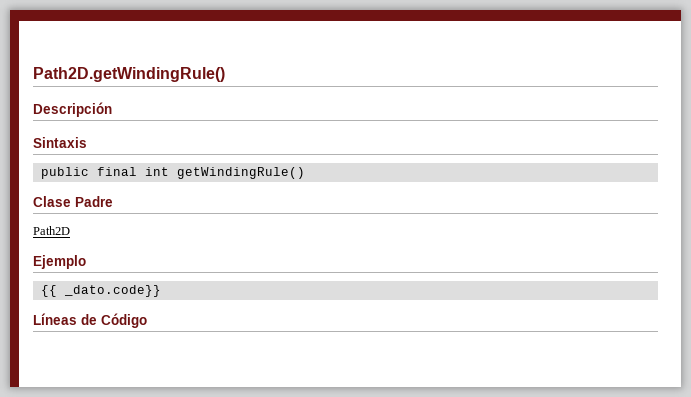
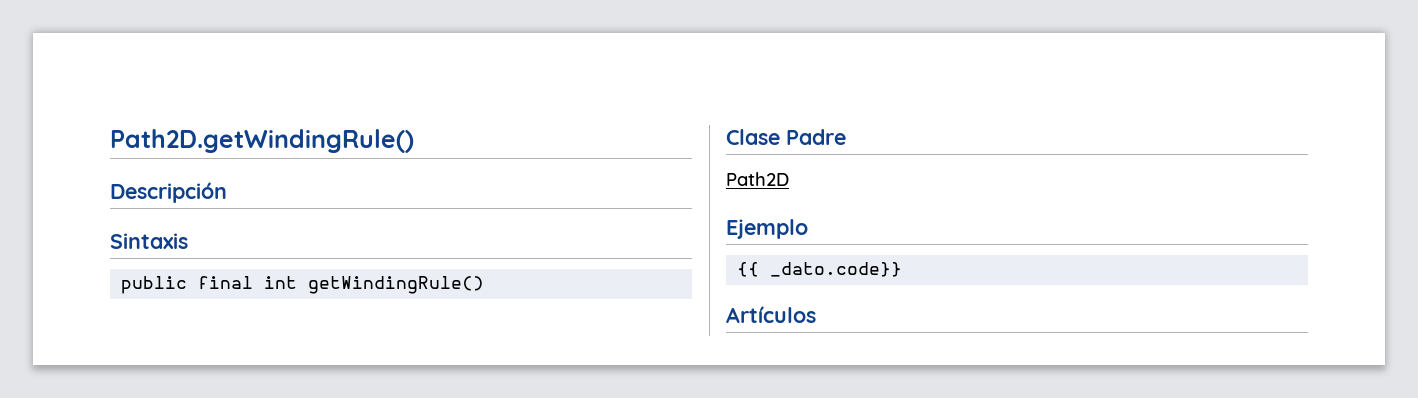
- Líneas de Código
+ Artículos

